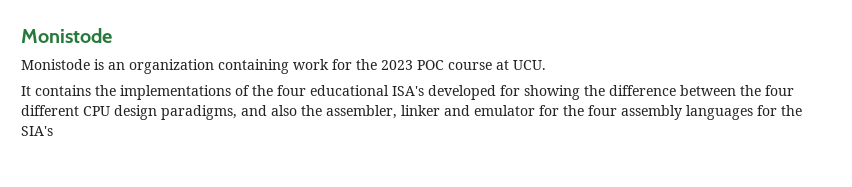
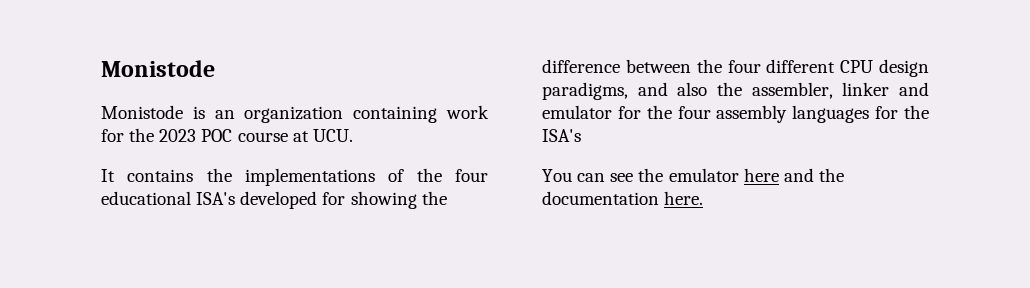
- It contains the implementations of the four educational ISA's developed for showing the difference between the four different CPU design paradigms, and also the assembler, linker and emulator for the four assembly languages for the SIA's
+ It contains the implementations of the four educational ISA's developed for showing the difference between the four different CPU design paradigms, and also the assembler, linker and emulator for the four assembly languages for the ISA's
+ You can see the emulator here and the documentation here.

